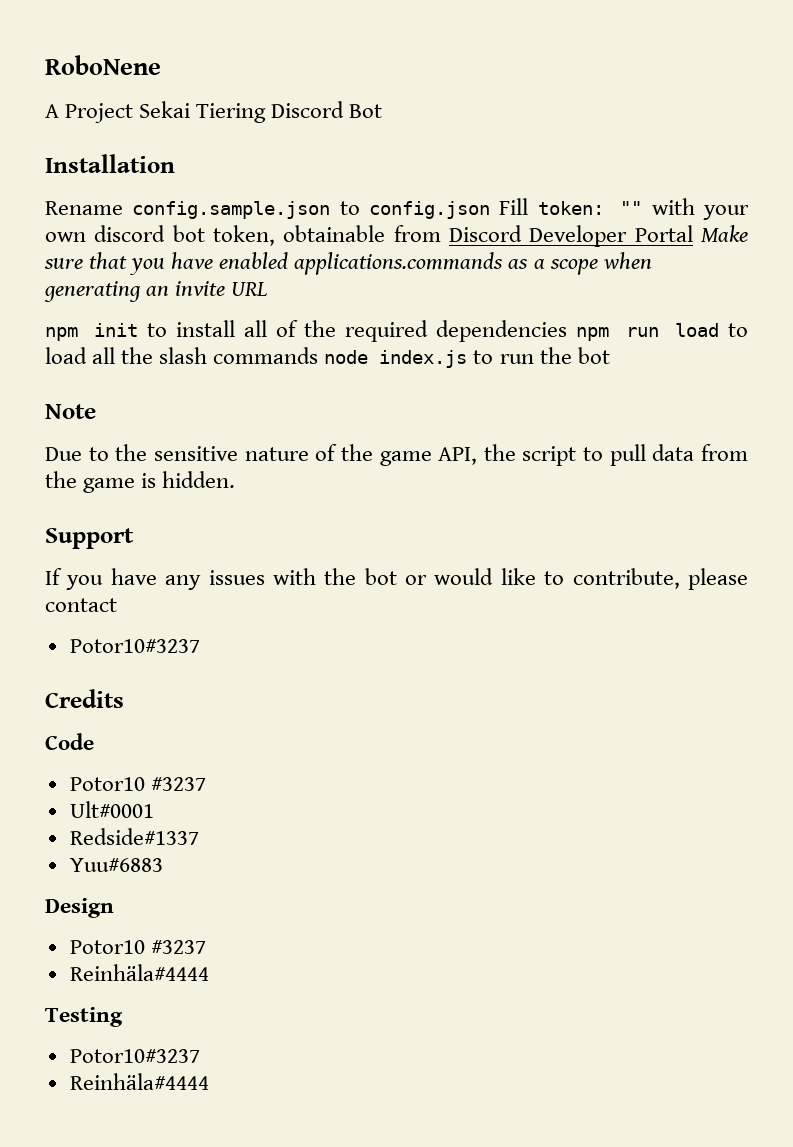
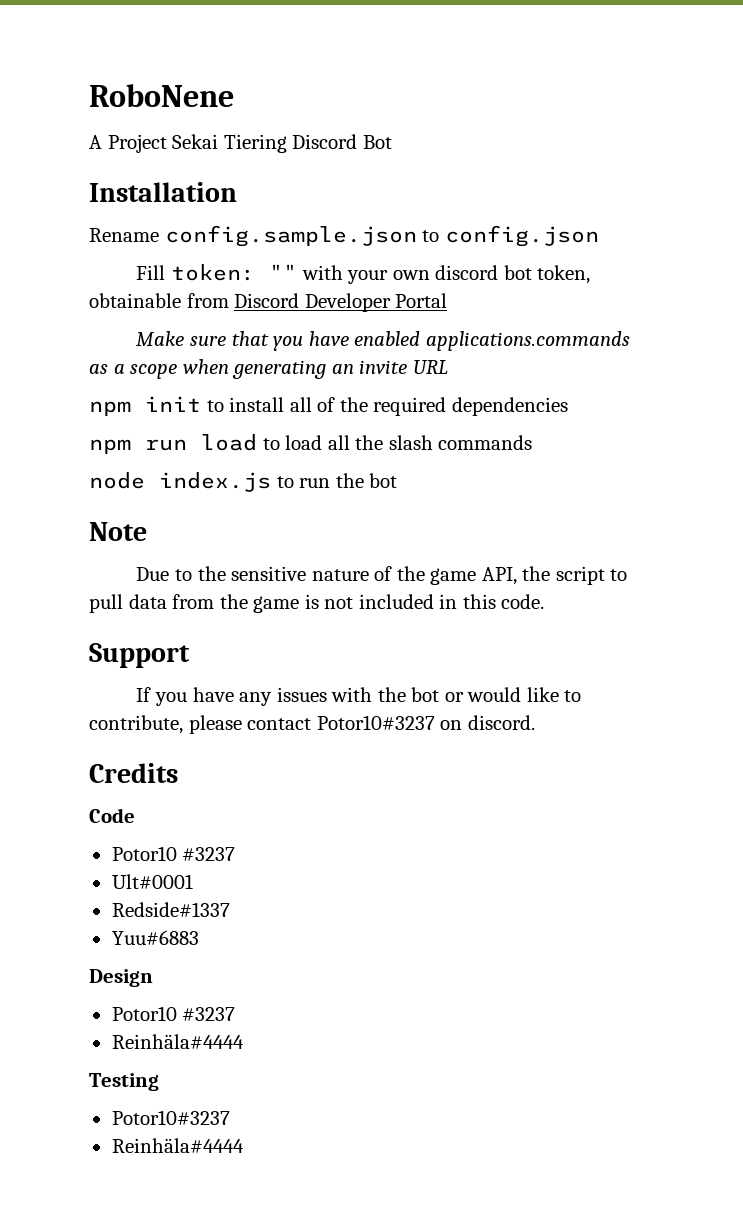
- Rename config.sample.json to config.json Fill token: "" with your own discord bot token, obtainable from Discord Developer Portal Make sure that you have enabled applications.commands as a scope when generating an invite URL
+ Rename config.sample.json to config.json
+ Fill token: "" with your own discord bot token, obtainable from Discord Developer Portal
+ Make sure that you have enabled applications.commands as a scope when generating an invite URL
- npm init to install all of the required dependencies npm run load to load all the slash commands node index.js to run the bot
+ npm init to install all of the required dependencies
+ npm run load to load all the slash commands
+ node index.js to run the bot
- Due to the sensitive nature of the game API, the script to pull data from the game is hidden.
+ Due to the sensitive nature of the game API, the script to pull data from the game is not included in this code.
- If you have any issues with the bot or would like to contribute, please contact
- Potor10#3237
+ If you have any issues with the bot or would like to contribute, please contact Potor10#3237 on discord.

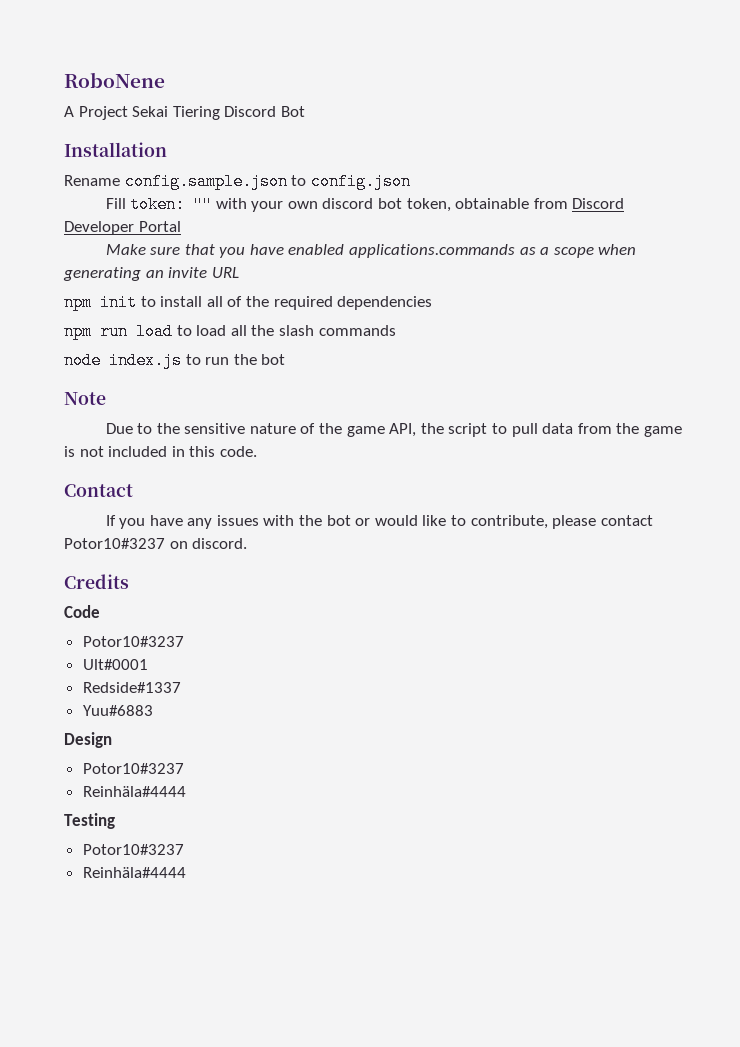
- Support
+ Contact
  Code
- Potor10 #3237
+ Potor10#3237
  Design
- Potor10 #3237
+ Potor10#3237

